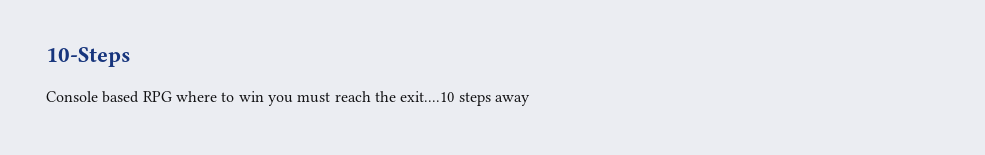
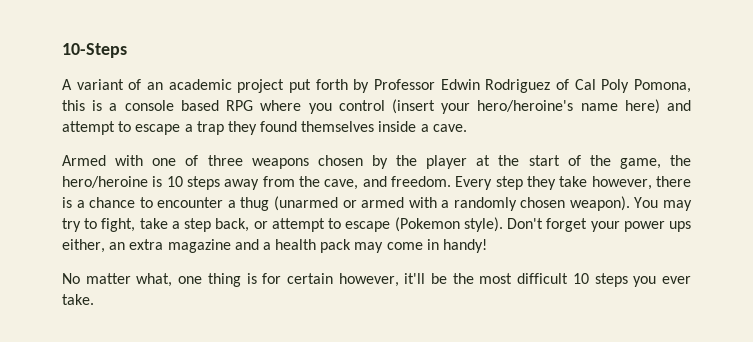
- Console based RPG where to win you must reach the exit....10 steps away
+ A variant of an academic project put forth by Professor Edwin Rodriguez of Cal Poly Pomona, this is a console based RPG where you control (insert your hero/heroine's name here) and attempt to escape a trap they found themselves inside a cave.
+ Armed with one of three weapons chosen by the player at the start of the game, the hero/heroine is 10 steps away from the cave, and freedom. Every step they take however, there is a chance to encounter a thug (unarmed or armed with a randomly chosen weapon). You may try to fight, take a step back, or attempt to escape (Pokemon style). Don't forget your power ups either, an extra magazine and a health pack may come in handy!
+ No matter what, one thing is for certain however, it'll be the most difficult 10 steps you ever take.

